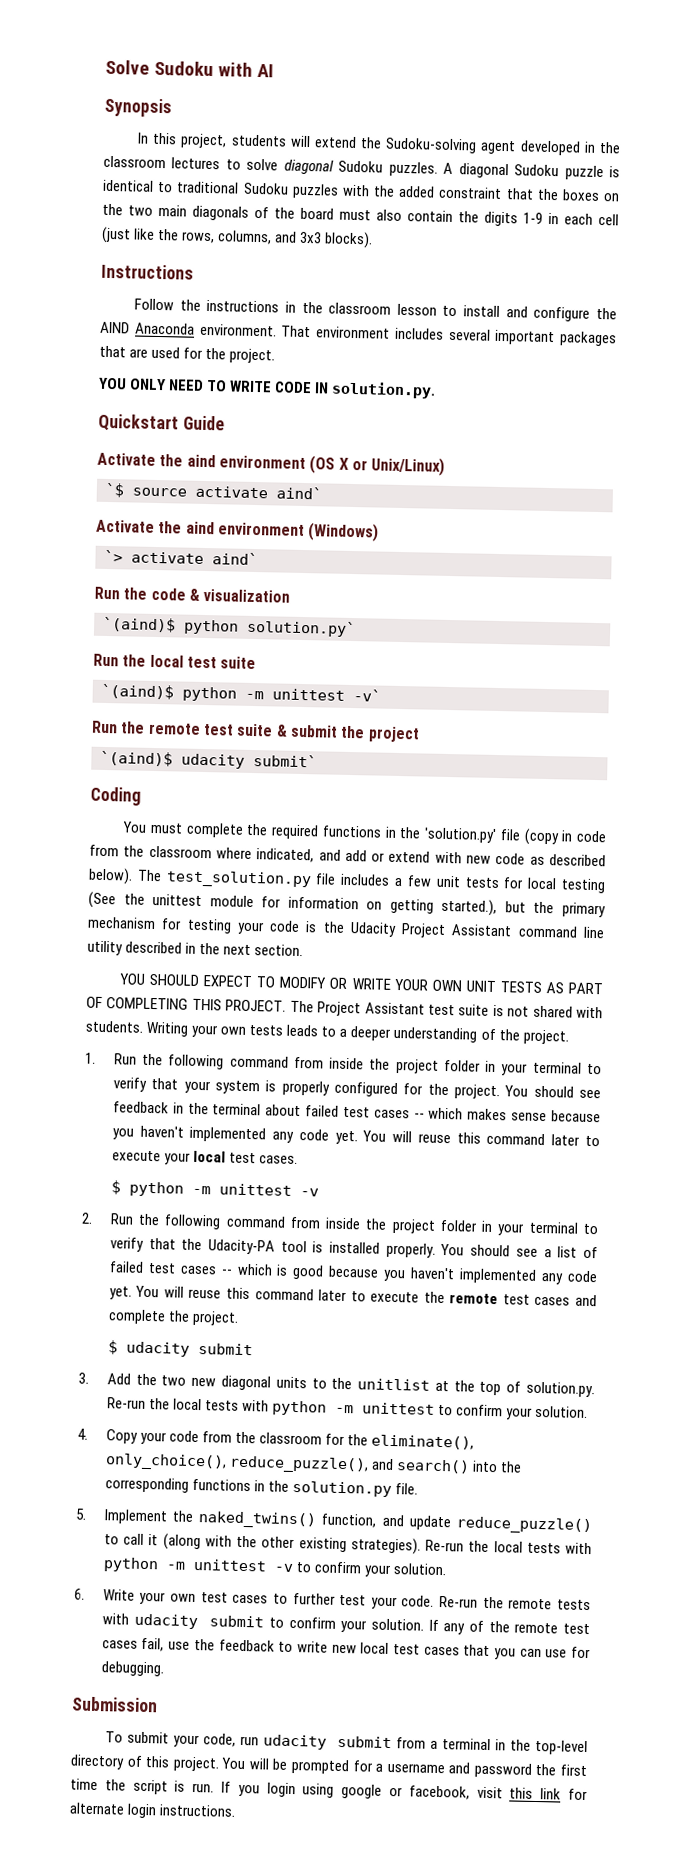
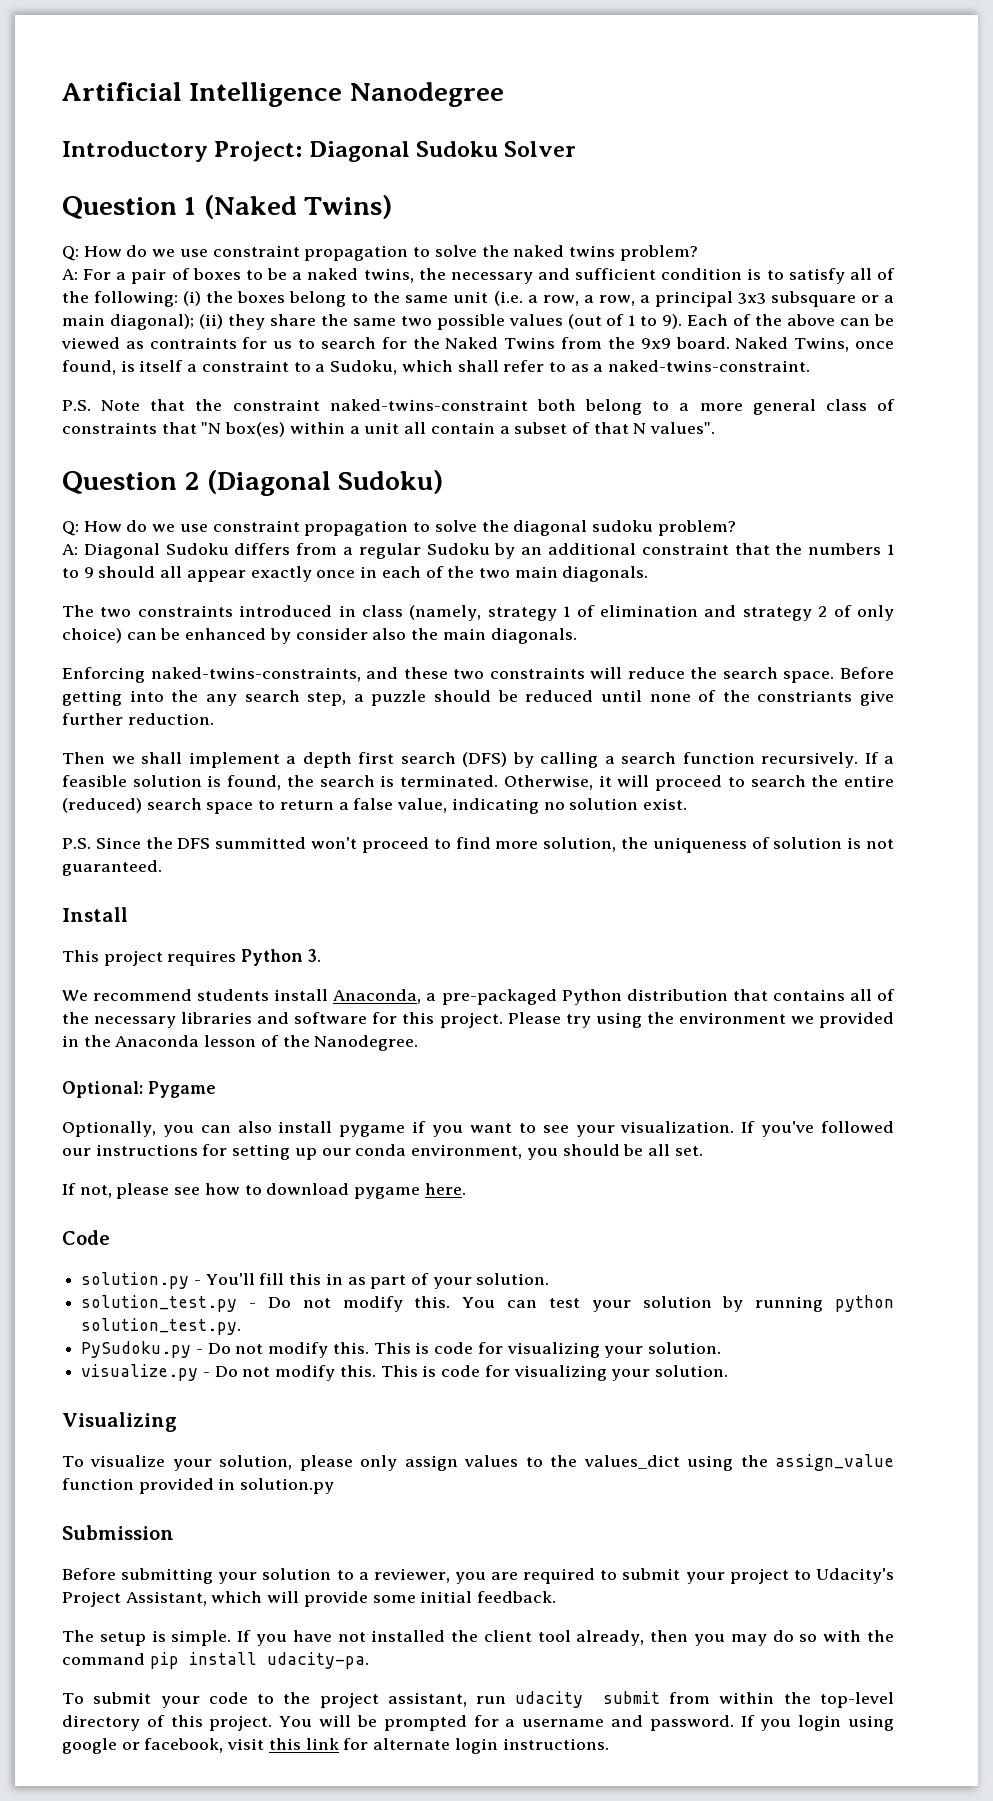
- Solve Sudoku with AI
- Synopsis
- In this project, students will extend the Sudoku-solving agent developed in the classroom lectures to solve diagonal Sudoku puzzles. A diagonal Sudoku puzzle is identical to traditional Sudoku puzzles with the added constraint that the boxes on the two main diagonals of the board must also contain the digits 1-9 in each cell (just like the rows, columns, and 3x3 blocks).
- Instructions
- Follow the instructions in the classroom lesson to install and configure the AIND Anaconda environment. That environment includes several important packages that are used for the project.
- YOU ONLY NEED TO WRITE CODE IN solution.py.
- Quickstart Guide
- Activate the aind environment (OS X or Unix/Linux)
- `$ source activate aind`
- Activate the aind environment (Windows)
- `> activate aind`
- Run the code & visualization
- `(aind)$ python solution.py`
- Run the local test suite
- `(aind)$ python -m unittest -v`
- Run the remote test suite & submit the project
- `(aind)$ udacity submit`
- Coding
- You must complete the required functions in the 'solution.py' file (copy in code from the classroom where indicated, and add or extend with new code as described below). The test_solution.py file includes a few unit tests for local testing (See the unittest module for information on getting started.), but the primary mechanism for testing your code is the Udacity Project Assistant command line utility described in the next section.
- YOU SHOULD EXPECT TO MODIFY OR WRITE YOUR OWN UNIT TESTS AS PART OF COMPLETING THIS PROJECT. The Project Assistant test suite is not shared with students. Writing your own tests leads to a deeper understanding of the project.
- 1. Run the following command from inside the project folder in your terminal to verify that your system is properly configured for the project. You should see feedback in the terminal about failed test cases -- which makes sense because you haven't implemented any code yet. You will reuse this command later to execute your local test cases.
- $ python -m unittest -v
- 2. Run the following command from inside the project folder in your terminal to verify that the Udacity-PA tool is installed properly. You should see a list of failed test cases -- which is good because you haven't implemented any code yet. You will reuse this command later to execute the remote test cases and complete the project.
- $ udacity submit
- 3. Add the two new diagonal units to the unitlist at the top of solution.py. Re-run the local tests with python -m unittest to confirm your solution.
- 4. Copy your code from the classroom for the eliminate(), only_choice(), reduce_puzzle(), and search() into the corresponding functions in the solution.py file.
- 5. Implement the naked_twins() function, and update reduce_puzzle() to call it (along with the other existing strategies). Re-run the local tests with python -m unittest -v to confirm your solution.
- 6. Write your own test cases to further test your code. Re-run the remote tests with udacity submit to confirm your solution. If any of the remote test cases fail, use the feedback to write new local test cases that you can use for debugging.
+ Artificial Intelligence Nanodegree
+ Introductory Project: Diagonal Sudoku Solver
+ Question 1 (Naked Twins)
+ Q: How do we use constraint propagation to solve the naked twins problem?
+ A: For a pair of boxes to be a naked twins, the necessary and sufficient condition is to satisfy all of the following: (i) the boxes belong to the same unit (i.e. a row, a row, a principal 3x3 subsquare or a main diagonal); (ii) they share the same two possible values (out of 1 to 9). Each of the above can be viewed as contraints for us to search for the Naked Twins from the 9x9 board. Naked Twins, once found, is itself a constraint to a Sudoku, which shall refer to as a naked-twins-constraint.
+ P.S. Note that the constraint naked-twins-constraint both belong to a more general class of constraints that "N box(es) within a unit all contain a subset of that N values".
+ Question 2 (Diagonal Sudoku)
+ Q: How do we use constraint propagation to solve the diagonal sudoku problem?
+ A: Diagonal Sudoku differs from a regular Sudoku by an additional constraint that the numbers 1 to 9 should all appear exactly once in each of the two main diagonals.
+ The two constraints introduced in class (namely, strategy 1 of elimination and strategy 2 of only choice) can be enhanced by consider also the main diagonals.
+ Enforcing naked-twins-constraints, and these two constraints will reduce the search space. Before getting into the any search step, a puzzle should be reduced until none of the constriants give further reduction.
+ Then we shall implement a depth first search (DFS) by calling a search function recursively. If a feasible solution is found, the search is terminated. Otherwise, it will proceed to search the entire (reduced) search space to return a false value, indicating no solution exist.
+ P.S. Since the DFS summitted won't proceed to find more solution, the uniqueness of solution is not guaranteed.
+ Install
+ This project requires Python 3.
+ We recommend students install Anaconda, a pre-packaged Python distribution that contains all of the necessary libraries and software for this project. Please try using the environment we provided in the Anaconda lesson of the Nanodegree.
+ Optional: Pygame
+ Optionally, you can also install pygame if you want to see your visualization. If you've followed our instructions for setting up our conda environment, you should be all set.
+ If not, please see how to download pygame here.
+ Code
+ solution.py - You'll fill this in as part of your solution.
+ solution_test.py - Do not modify this. You can test your solution by running python solution_test.py.
+ PySudoku.py - Do not modify this. This is code for visualizing your solution.
+ visualize.py - Do not modify this. This is code for visualizing your solution.
+ Visualizing
+ To visualize your solution, please only assign values to the values_dict using the assign_value function provided in solution.py
  Submission
- To submit your code, run udacity submit from a terminal in the top-level directory of this project.
+ Before submitting your solution to a reviewer, you are required to submit your project to Udacity's Project Assistant, which will provide some initial feedback.
+ The setup is simple. If you have not installed the client tool already, then you may do so with the command pip install udacity-pa.
+ To submit your code to the project assistant, run udacity submit from within the top-level directory of this project.
- You will be prompted for a username and password the first time the script is run.
+ You will be prompted for a username and password.

